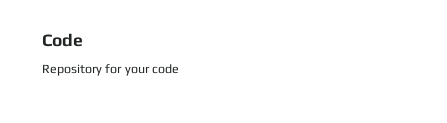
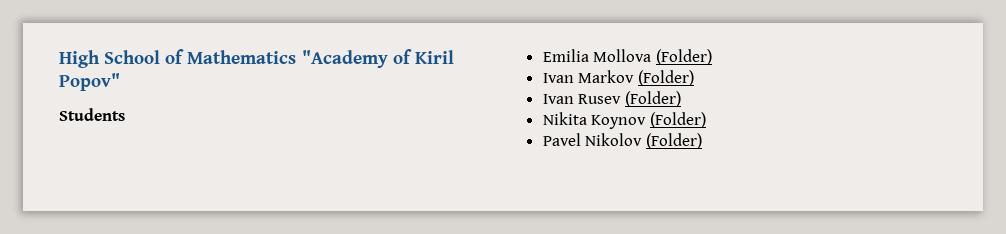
- Code
- Repository for your code
+ High School of Mathematics "Academy of Kiril Popov"
+ Students
+ Emilia Mollova (Folder)
+ Ivan Markov (Folder)
+ Ivan Rusev (Folder)
+ Nikita Koynov (Folder)
+ Pavel Nikolov (Folder)

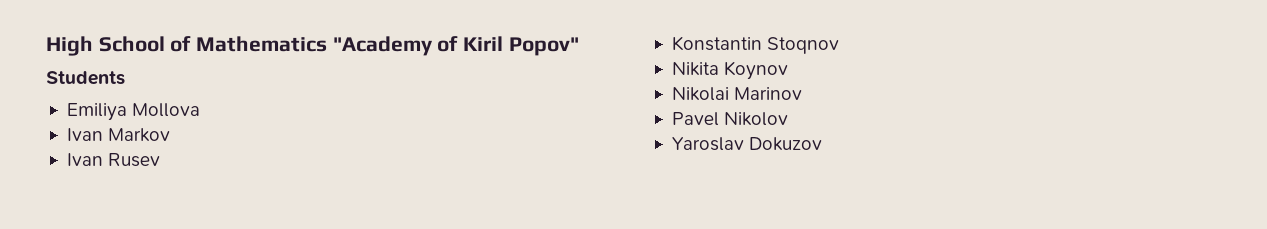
- Emilia Mollova (Folder)
+ Emiliya Mollova
- Ivan Markov (Folder)
+ Ivan Markov
- Ivan Rusev (Folder)
+ Ivan Rusev
+ Konstantin Stoqnov
- Nikita Koynov (Folder)
+ Nikita Koynov
+ Nikolai Marinov
- Pavel Nikolov (Folder)
+ Pavel Nikolov
+ Yaroslav Dokuzov

